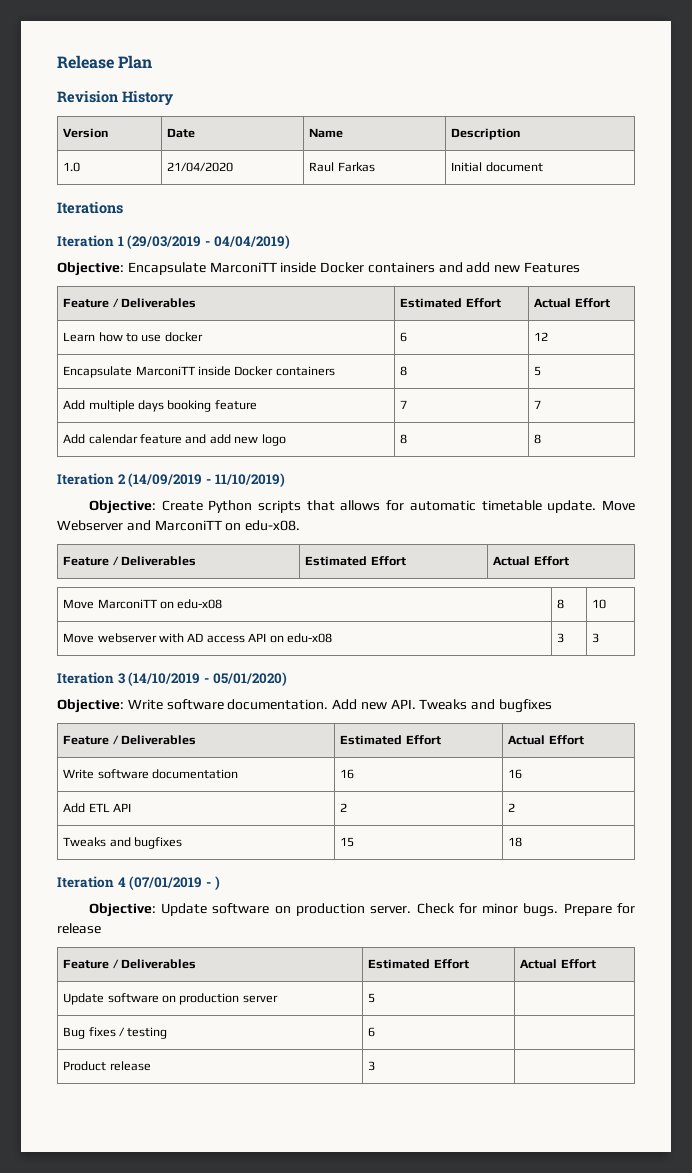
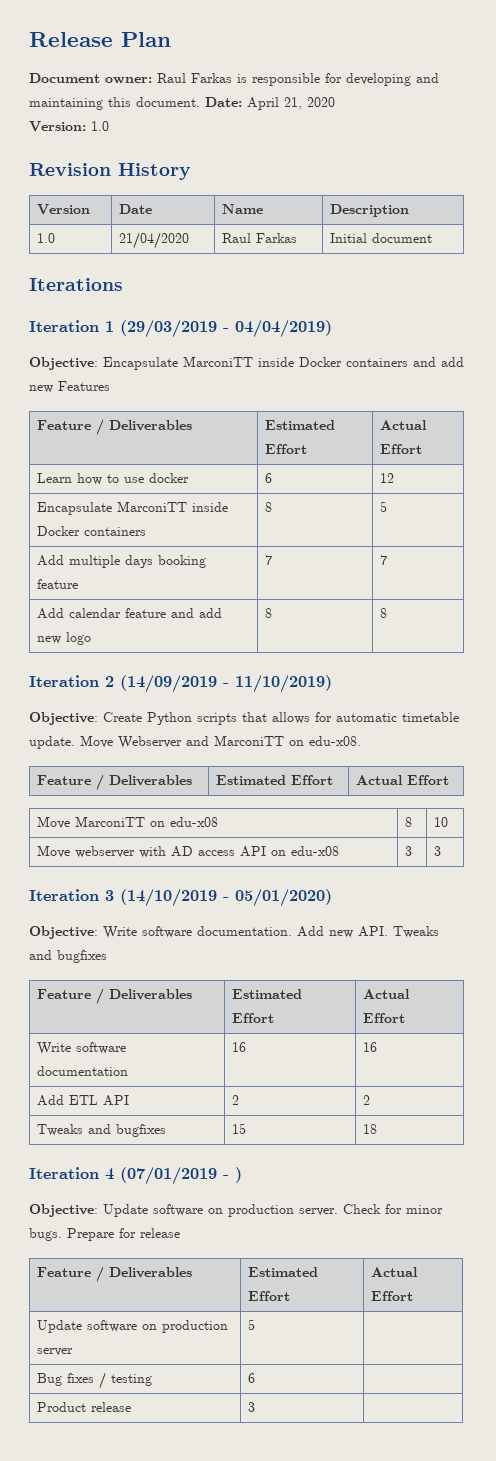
+ Document owner: Raul Farkas is responsible for developing and maintaining this document. Date: April 21, 2020
+ Version: 1.0

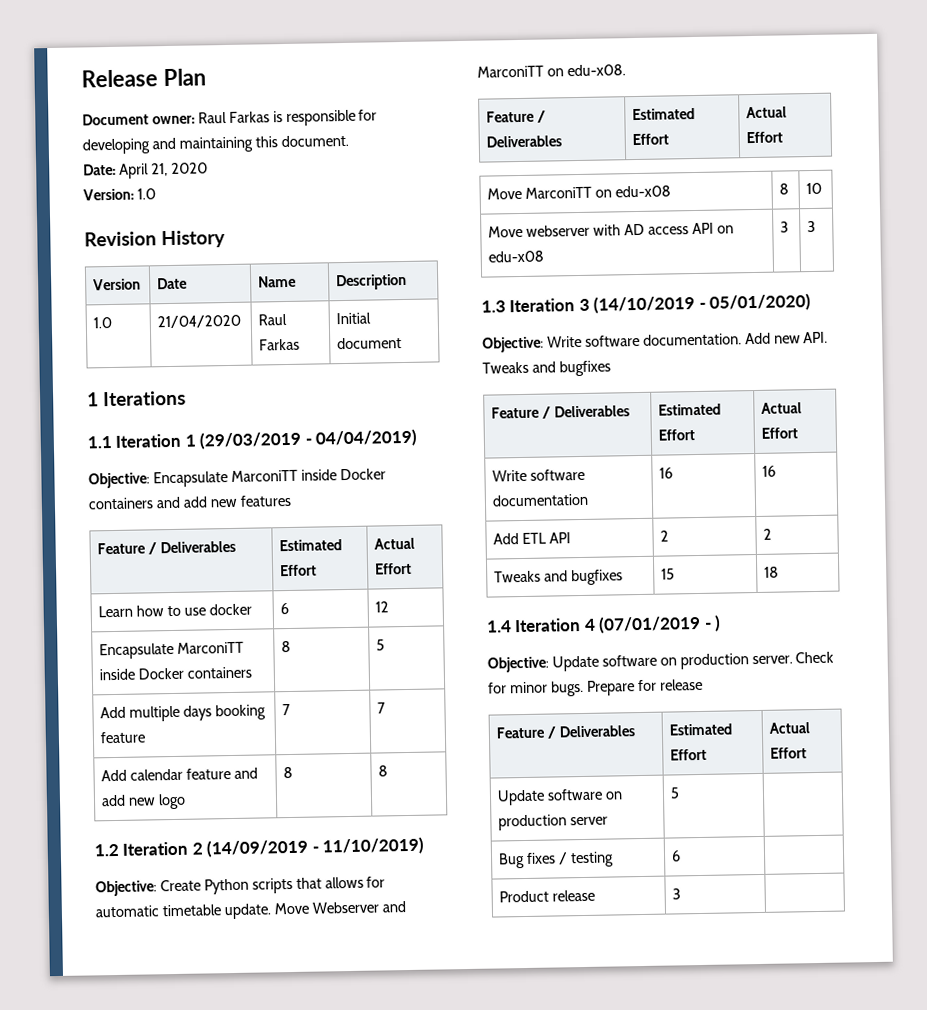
- Document owner: Raul Farkas is responsible for developing and maintaining this document. Date: April 21, 2020
+ Document owner: Raul Farkas is responsible for developing and maintaining this document.
+ Date: April 21, 2020
- Iterations
+ 1 Iterations
- Iteration 1 (29/03/2019 - 04/04/2019)
+ 1.1 Iteration 1 (29/03/2019 - 04/04/2019)
- Objective: Encapsulate MarconiTT inside Docker containers and add new Features
+ Objective: Encapsulate MarconiTT inside Docker containers and add new features
- Iteration 2 (14/09/2019 - 11/10/2019)
+ 1.2 Iteration 2 (14/09/2019 - 11/10/2019)
- Iteration 3 (14/10/2019 - 05/01/2020)
+ 1.3 Iteration 3 (14/10/2019 - 05/01/2020)
- Iteration 4 (07/01/2019 - )
+ 1.4 Iteration 4 (07/01/2019 - )

